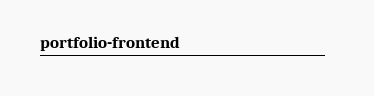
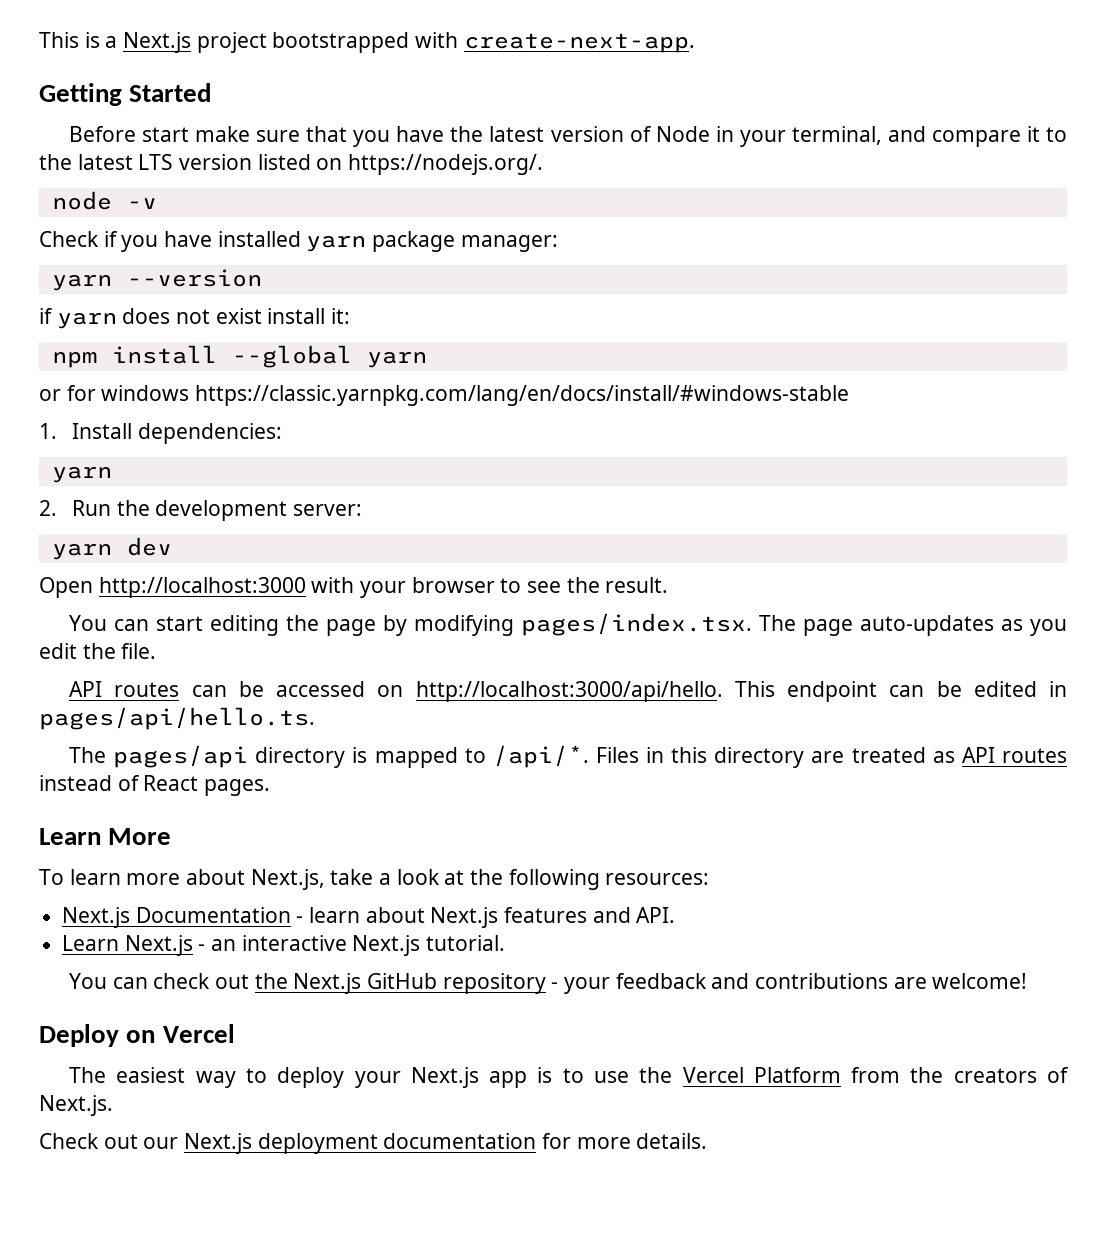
- portfolio-frontend
+ This is a Next.js project bootstrapped with create-next-app.
+ Getting Started
+ Before start make sure that you have the latest version of Node in your terminal, and compare it to the latest LTS version listed on https://nodejs.org/.
+ node -v
+ Check if you have installed yarn package manager:
+ yarn --version
+ if yarn does not exist install it:
+ npm install --global yarn
+ or for windows https://classic.yarnpkg.com/lang/en/docs/install/#windows-stable
+ 1. Install dependencies:
+ yarn
+ 2. Run the development server:
+ yarn dev
+ Open http://localhost:3000 with your browser to see the result.
+ You can start editing the page by modifying pages/index.tsx. The page auto-updates as you edit the file.
+ API routes can be accessed on http://localhost:3000/api/hello. This endpoint can be edited in pages/api/hello.ts.
+ The pages/api directory is mapped to /api/*. Files in this directory are treated as API routes instead of React pages.
+ Learn More
+ To learn more about Next.js, take a look at the following resources:
+ Next.js Documentation - learn about Next.js features and API.
+ Learn Next.js - an interactive Next.js tutorial.
+ You can check out the Next.js GitHub repository - your feedback and contributions are welcome!
+ Deploy on Vercel
+ The easiest way to deploy your Next.js app is to use the Vercel Platform from the creators of Next.js.
+ Check out our Next.js deployment documentation for more details.

